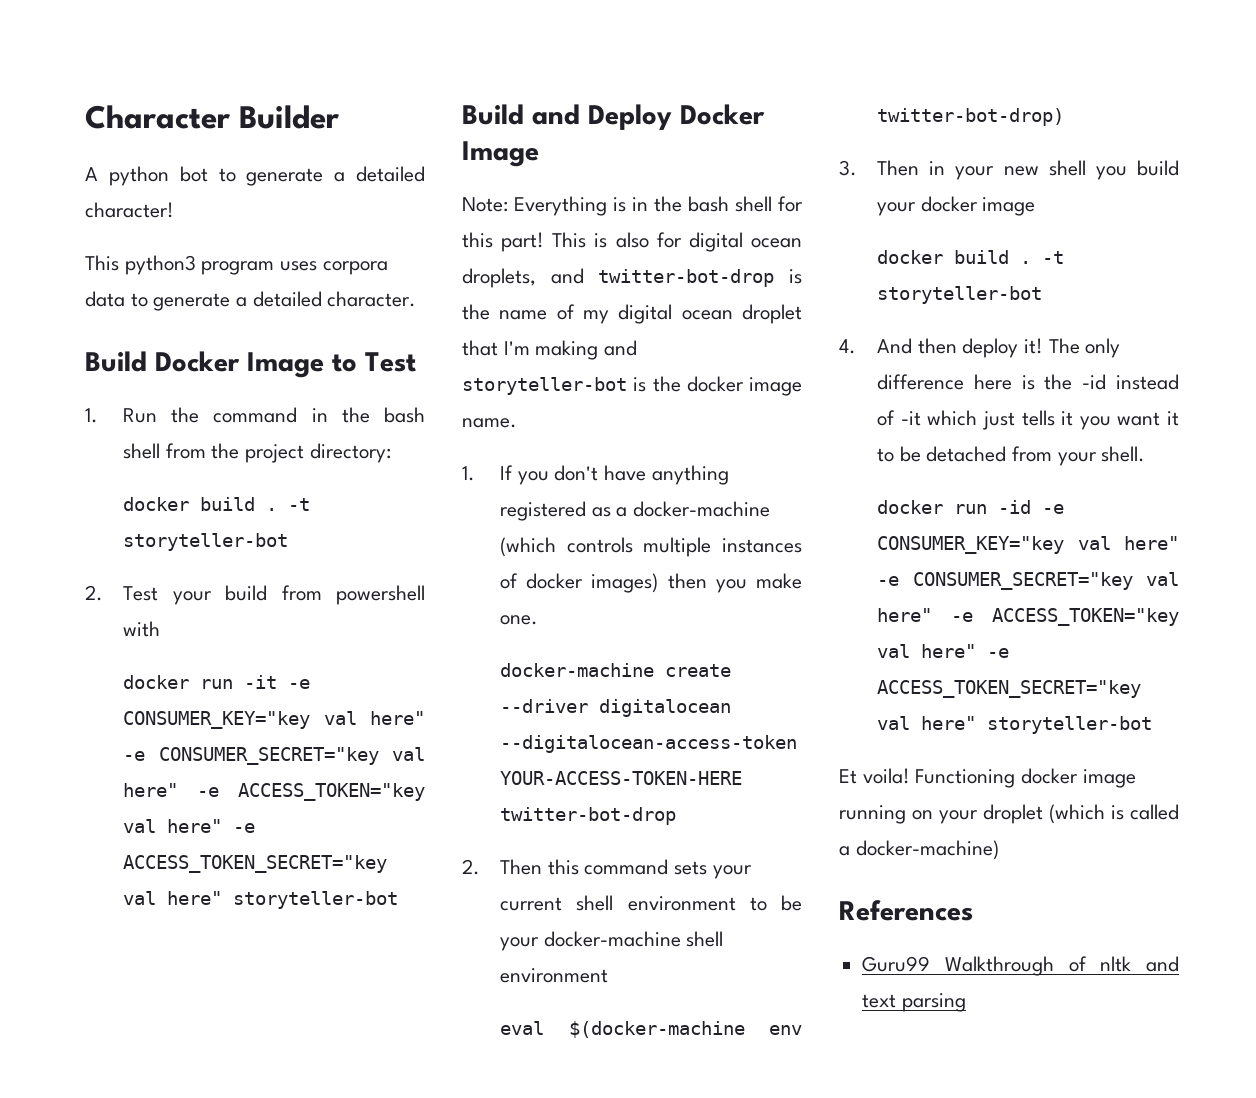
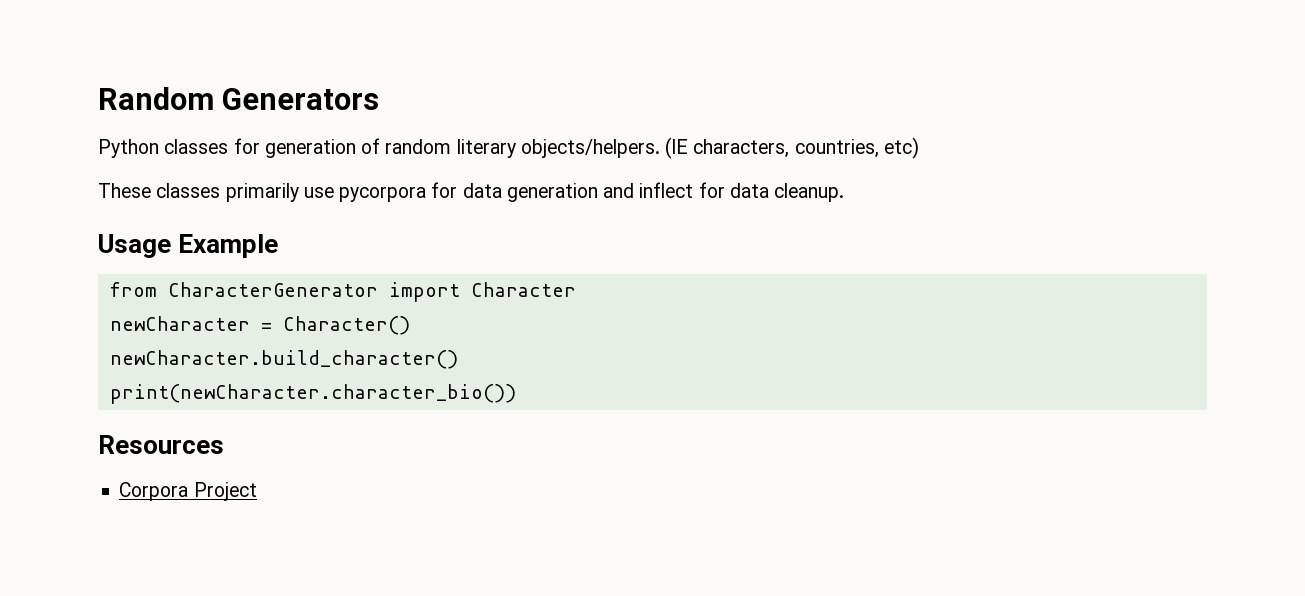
- Character Builder
- A python bot to generate a detailed character!
- This python3 program uses corpora data to generate a detailed character.
- Build Docker Image to Test
- 1. Run the command in the bash shell from the project directory:
- docker build . -t storyteller-bot
- 2. Test your build from powershell with
- docker run -it -e CONSUMER_KEY="key val here" -e CONSUMER_SECRET="key val here" -e ACCESS_TOKEN="key val here" -e ACCESS_TOKEN_SECRET="key val here" storyteller-bot
- Build and Deploy Docker Image
- Note: Everything is in the bash shell for this part! This is also for digital ocean droplets, and twitter-bot-drop is the name of my digital ocean droplet that I'm making and storyteller-bot is the docker image name.
- 1. If you don't have anything registered as a docker-machine (which controls multiple instances of docker images) then you make one.
- docker-machine create --driver digitalocean --digitalocean-access-token YOUR-ACCESS-TOKEN-HERE twitter-bot-drop
- 2. Then this command sets your current shell environment to be your docker-machine shell environment
- eval $(docker-machine env twitter-bot-drop)
- 3. Then in your new shell you build your docker image
- docker build . -t storyteller-bot
- 4. And then deploy it! The only difference here is the -id instead of -it which just tells it you want it to be detached from your shell.
- docker run -id -e CONSUMER_KEY="key val here" -e CONSUMER_SECRET="key val here" -e ACCESS_TOKEN="key val here" -e ACCESS_TOKEN_SECRET="key val here" storyteller-bot
- Et voila! Functioning docker image running on your droplet (which is called a docker-machine)
- References
- Guru99 Walkthrough of nltk and text parsing
+ Random Generators
+ Python classes for generation of random literary objects/helpers. (IE characters, countries, etc)
+ These classes primarily use pycorpora for data generation and inflect for data cleanup.
+ Usage Example
+ from CharacterGenerator import Character
+ newCharacter = Character()
+ newCharacter.build_character()
+ print(newCharacter.character_bio())
+ Resources
+ Corpora Project

